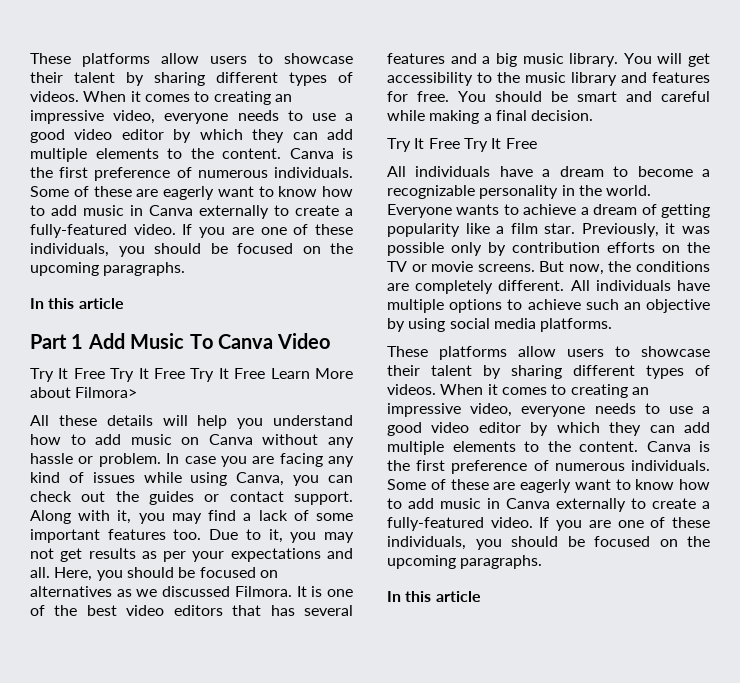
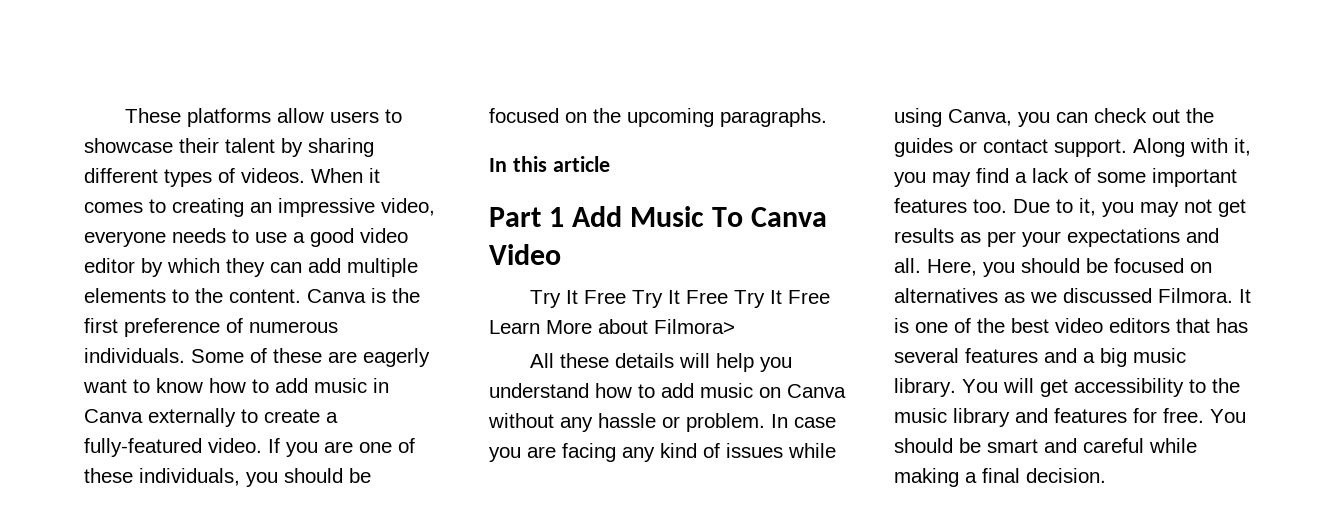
  You should be smart and careful while making a final decision.
- Try It Free Try It Free
- All individuals have a dream to become a recognizable personality in the world. Everyone wants to achieve a dream of getting popularity like a film star. Previously, it was possible only by contribution efforts on the TV or movie screens. But now, the conditions are completely different. All individuals have multiple options to achieve such an objective by using social media platforms.
- These platforms allow users to showcase their talent by sharing different types of videos. When it comes to creating an impressive video, everyone needs to use a good video editor by which they can add multiple elements to the content. Canva is the first preference of numerous individuals. Some of these are eagerly want to know how to add music in Canva externally to create a fully-featured video. If you are one of these individuals, you should be focused on the upcoming paragraphs.
- In this article

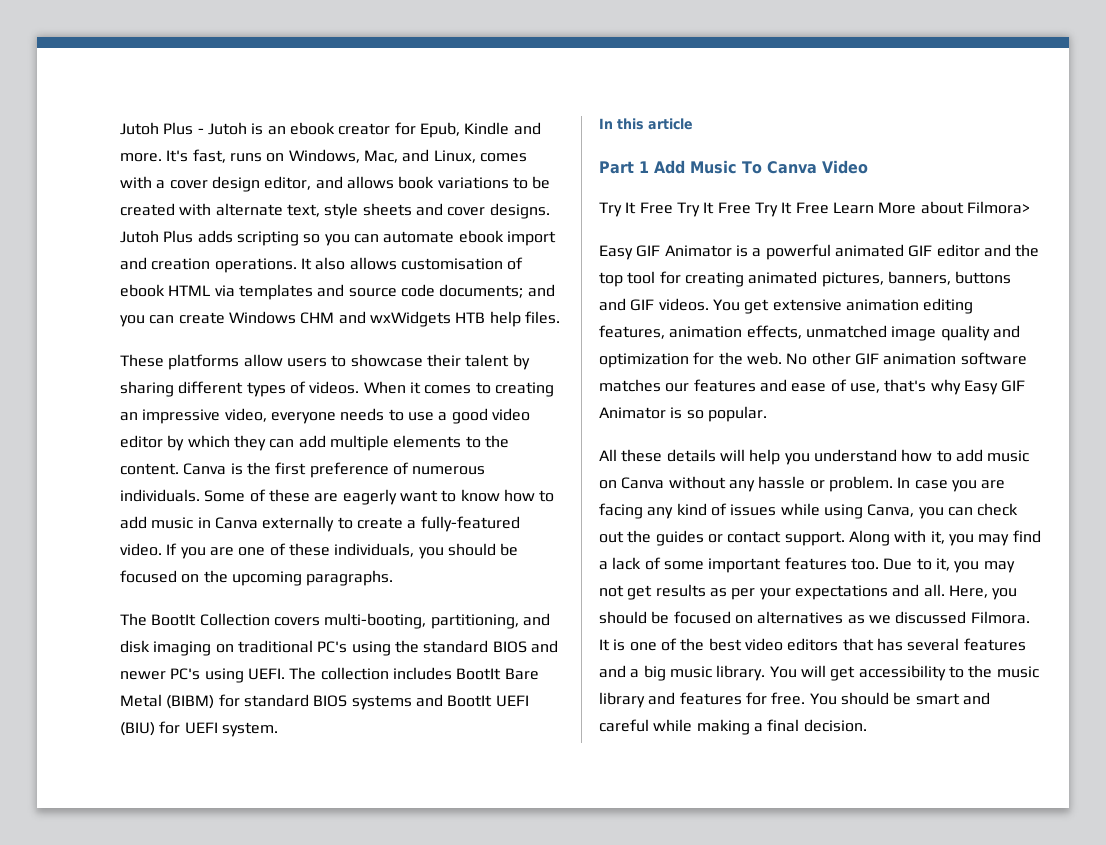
+ Jutoh Plus - Jutoh is an ebook creator for Epub, Kindle and more. It's fast, runs on Windows, Mac, and Linux, comes with a cover design editor, and allows book variations to be created with alternate text, style sheets and cover designs. Jutoh Plus adds scripting so you can automate ebook import and creation operations. It also allows customisation of ebook HTML via templates and source code documents; and you can create Windows CHM and wxWidgets HTB help files.
+ The BootIt Collection covers multi-booting, partitioning, and disk imaging on traditional PC's using the standard BIOS and newer PC's using UEFI. The collection includes BootIt Bare Metal (BIBM) for standard BIOS systems and BootIt UEFI (BIU) for UEFI system.
+ Easy GIF Animator is a powerful animated GIF editor and the top tool for creating animated pictures, banners, buttons and GIF videos. You get extensive animation editing features, animation effects, unmatched image quality and optimization for the web. No other GIF animation software matches our features and ease of use, that's why Easy GIF Animator is so popular.

